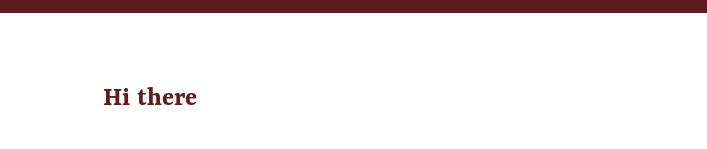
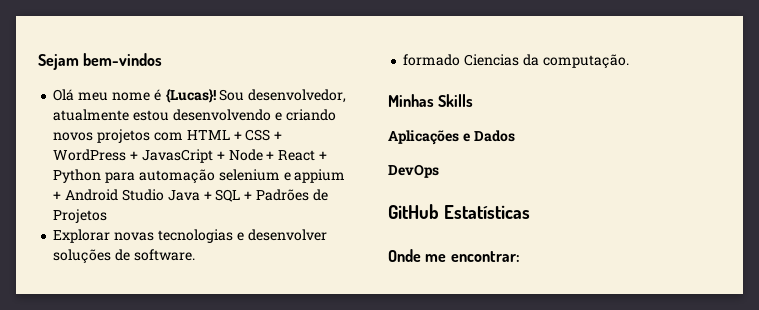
- Hi there
+ Sejam bem-vindos
+ Olá meu nome é {Lucas}! Sou desenvolvedor, atualmente estou desenvolvendo e criando novos projetos com HTML + CSS + WordPress + JavasCript + Node + React + Python para automação selenium e appium + Android Studio Java + SQL + Padrões de Projetos
+ Explorar novas tecnologias e desenvolver soluções de software.
+ formado Ciencias da computação.
+ Minhas Skills
+ Aplicações e Dados
+ DevOps
+ GitHub Estatísticas
+ Onde me encontrar:

